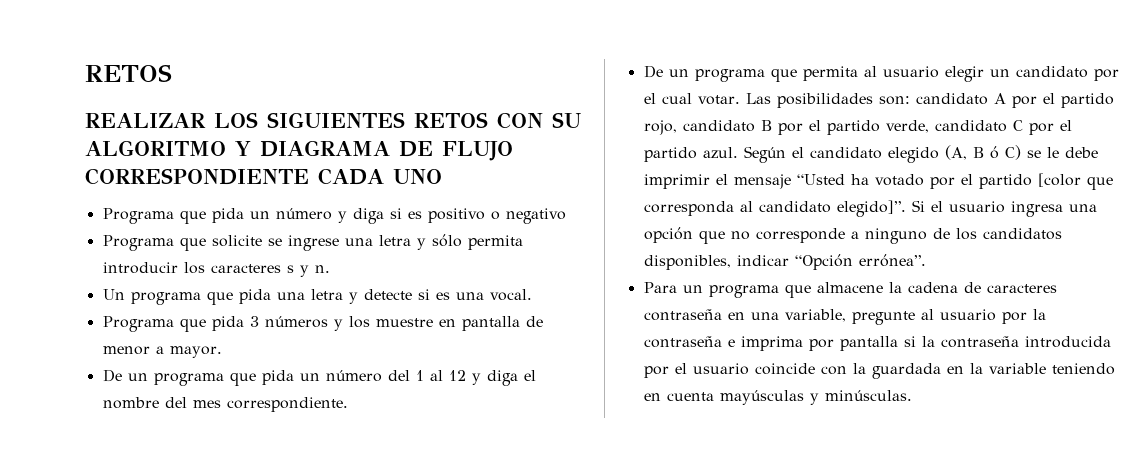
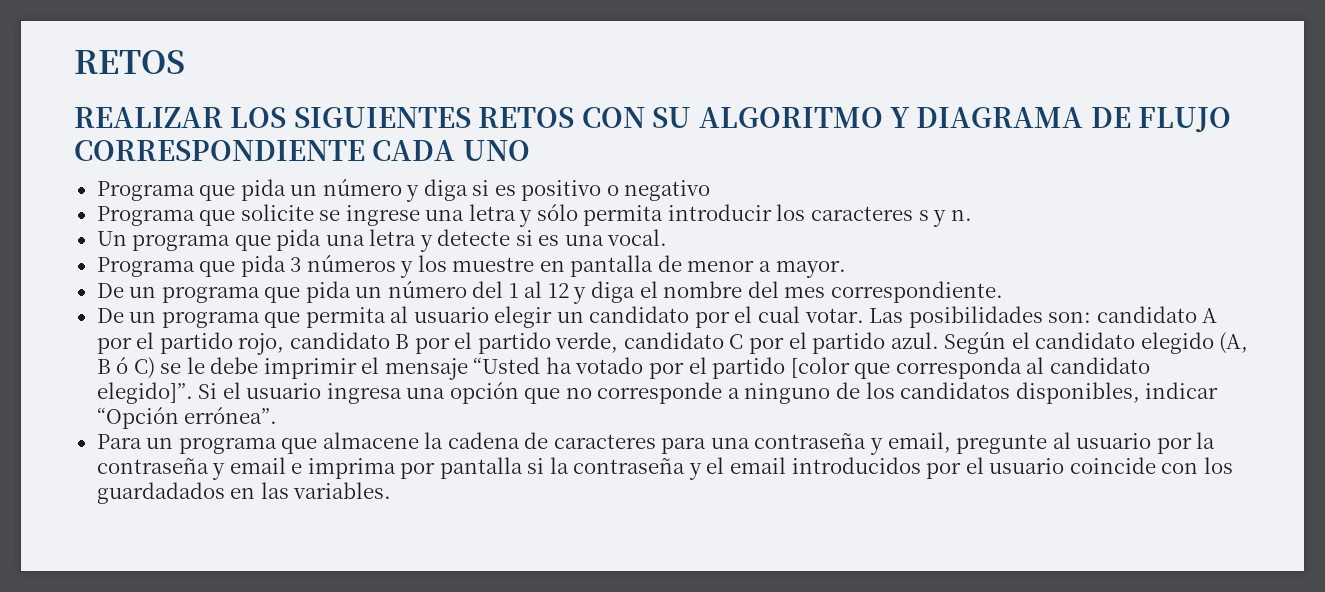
- Para un programa que almacene la cadena de caracteres contraseña en una variable, pregunte al usuario por la contraseña e imprima por pantalla si la contraseña introducida por el usuario coincide con la guardada en la variable teniendo en cuenta mayúsculas y minúsculas.
+ Para un programa que almacene la cadena de caracteres para una contraseña y email, pregunte al usuario por la contraseña y email e imprima por pantalla si la contraseña y el email introducidos por el usuario coincide con los guardadados en las variables.

